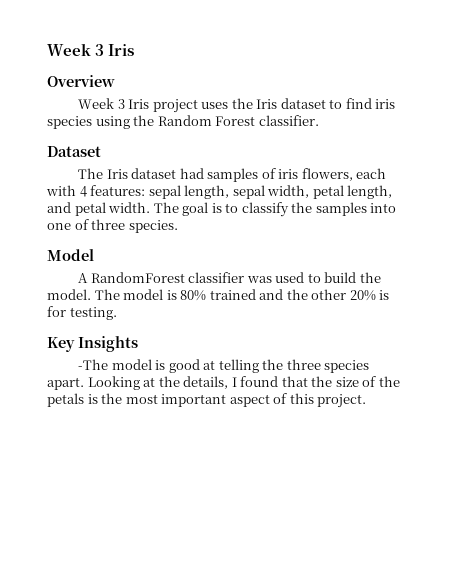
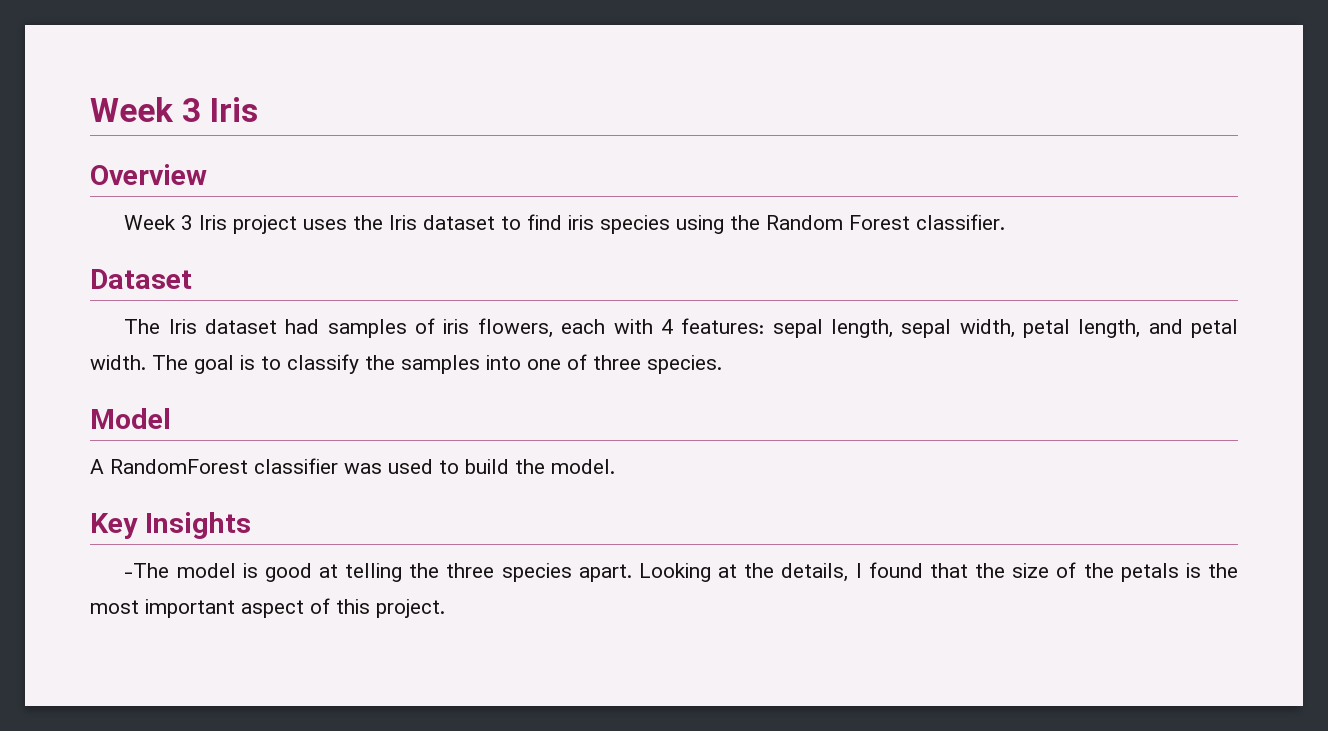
- The model is 80% trained and the other 20% is for testing.

